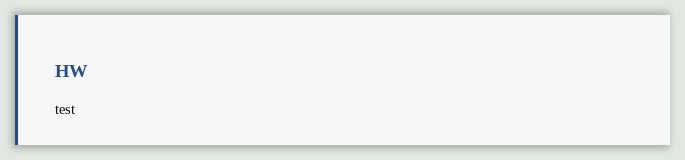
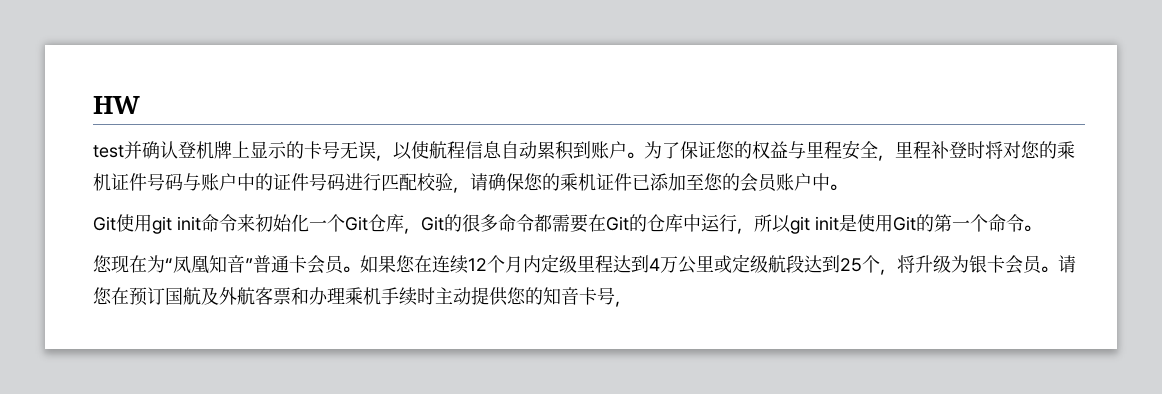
- test
+ test并确认登机牌上显示的卡号无误，以使航程信息自动累积到账户。为了保证您的权益与里程安全，里程补登时将对您的乘机证件号码与账户中的证件号码进行匹配校验，请确保您的乘机证件已添加至您的会员账户中。
+ Git使用git init命令来初始化一个Git仓库，Git的很多命令都需要在Git的仓库中运行，所以git init是使用Git的第一个命令。
+ 您现在为“凤凰知音”普通卡会员。如果您在连续12个月内定级里程达到4万公里或定级航段达到25个，将升级为银卡会员。请您在预订国航及外航客票和办理乘机手续时主动提供您的知音卡号，

